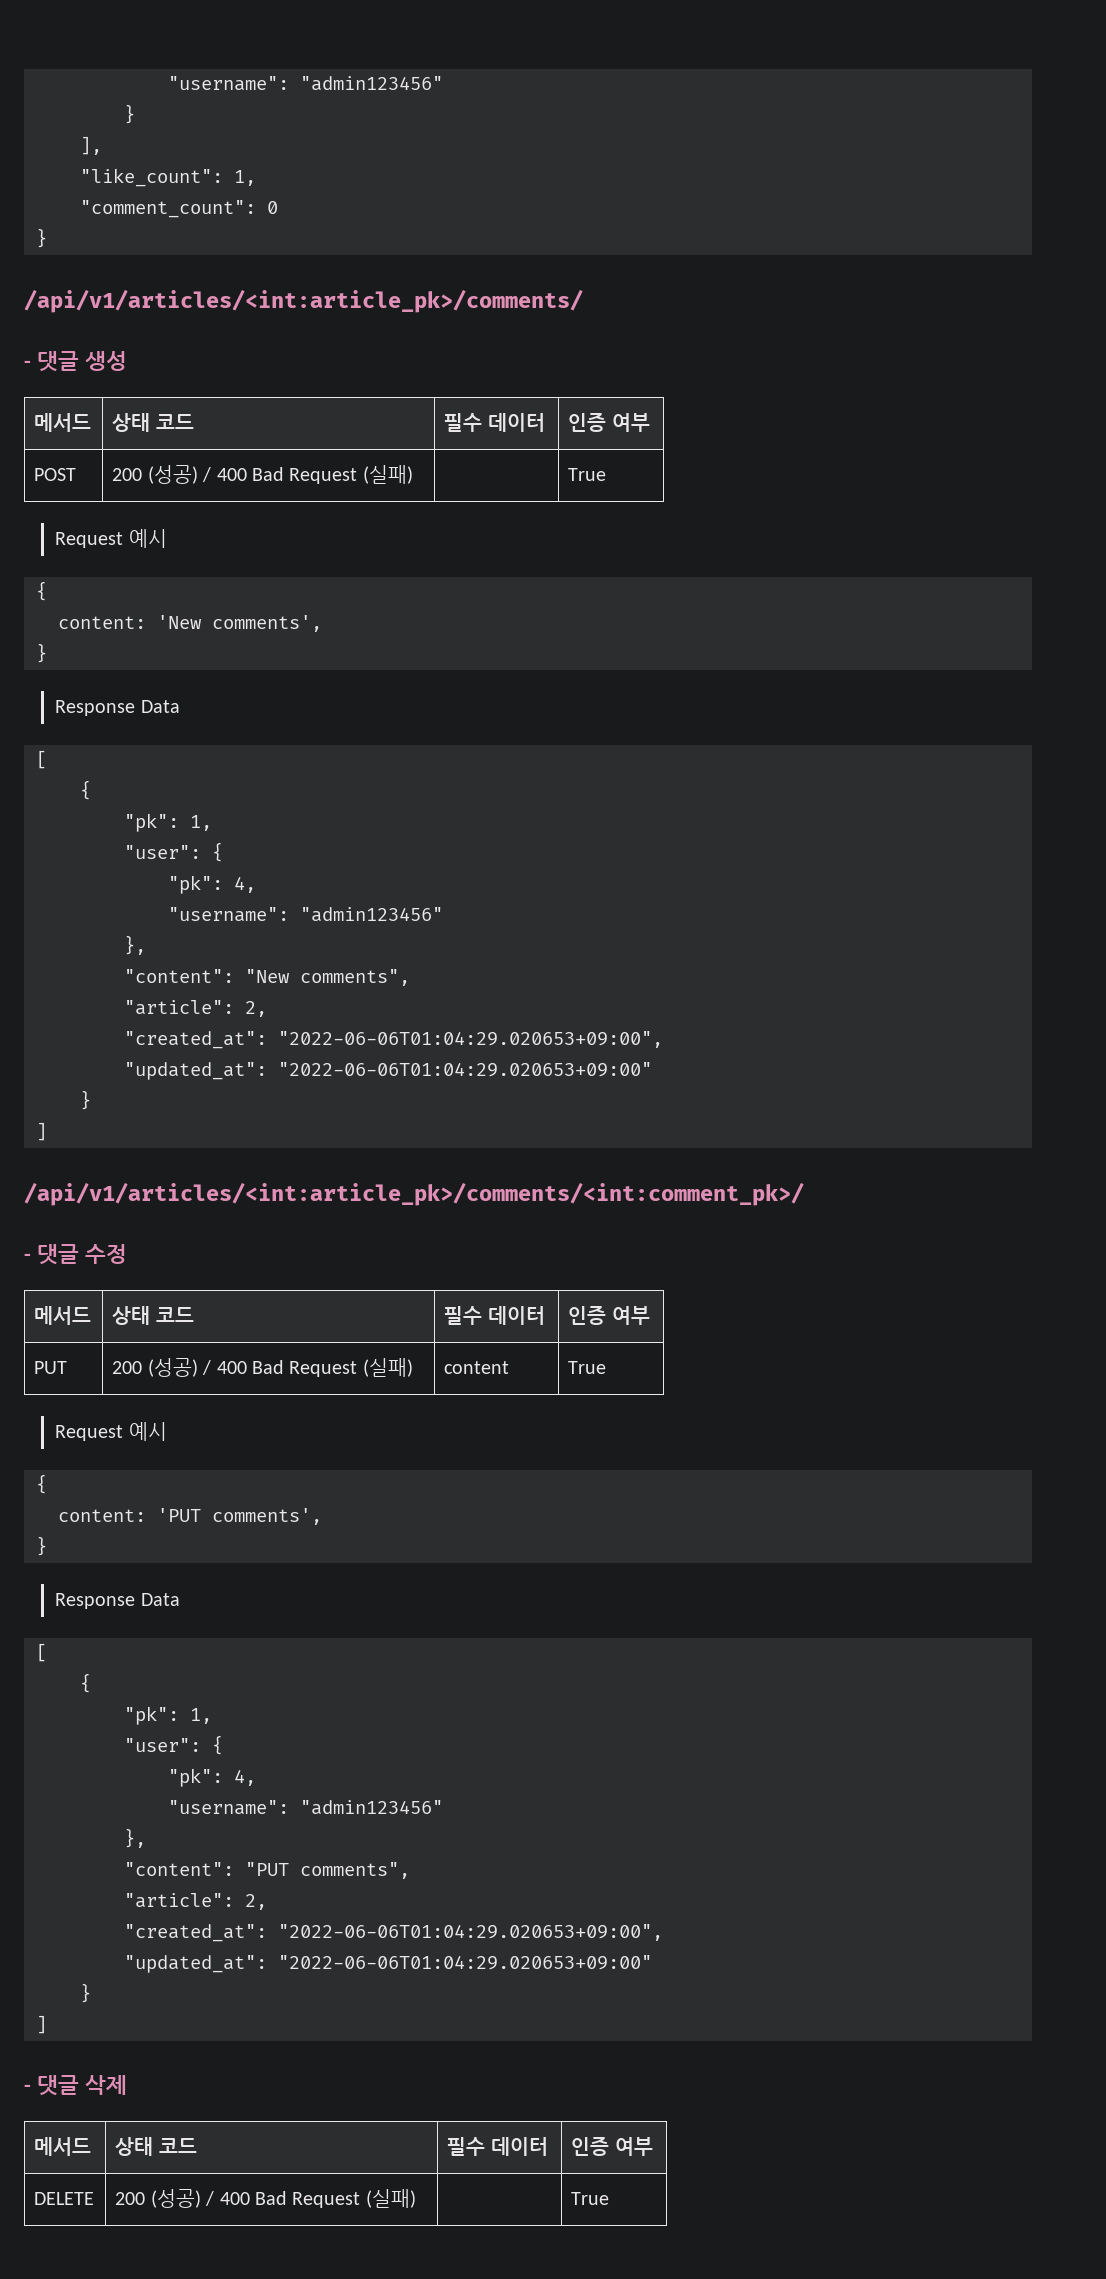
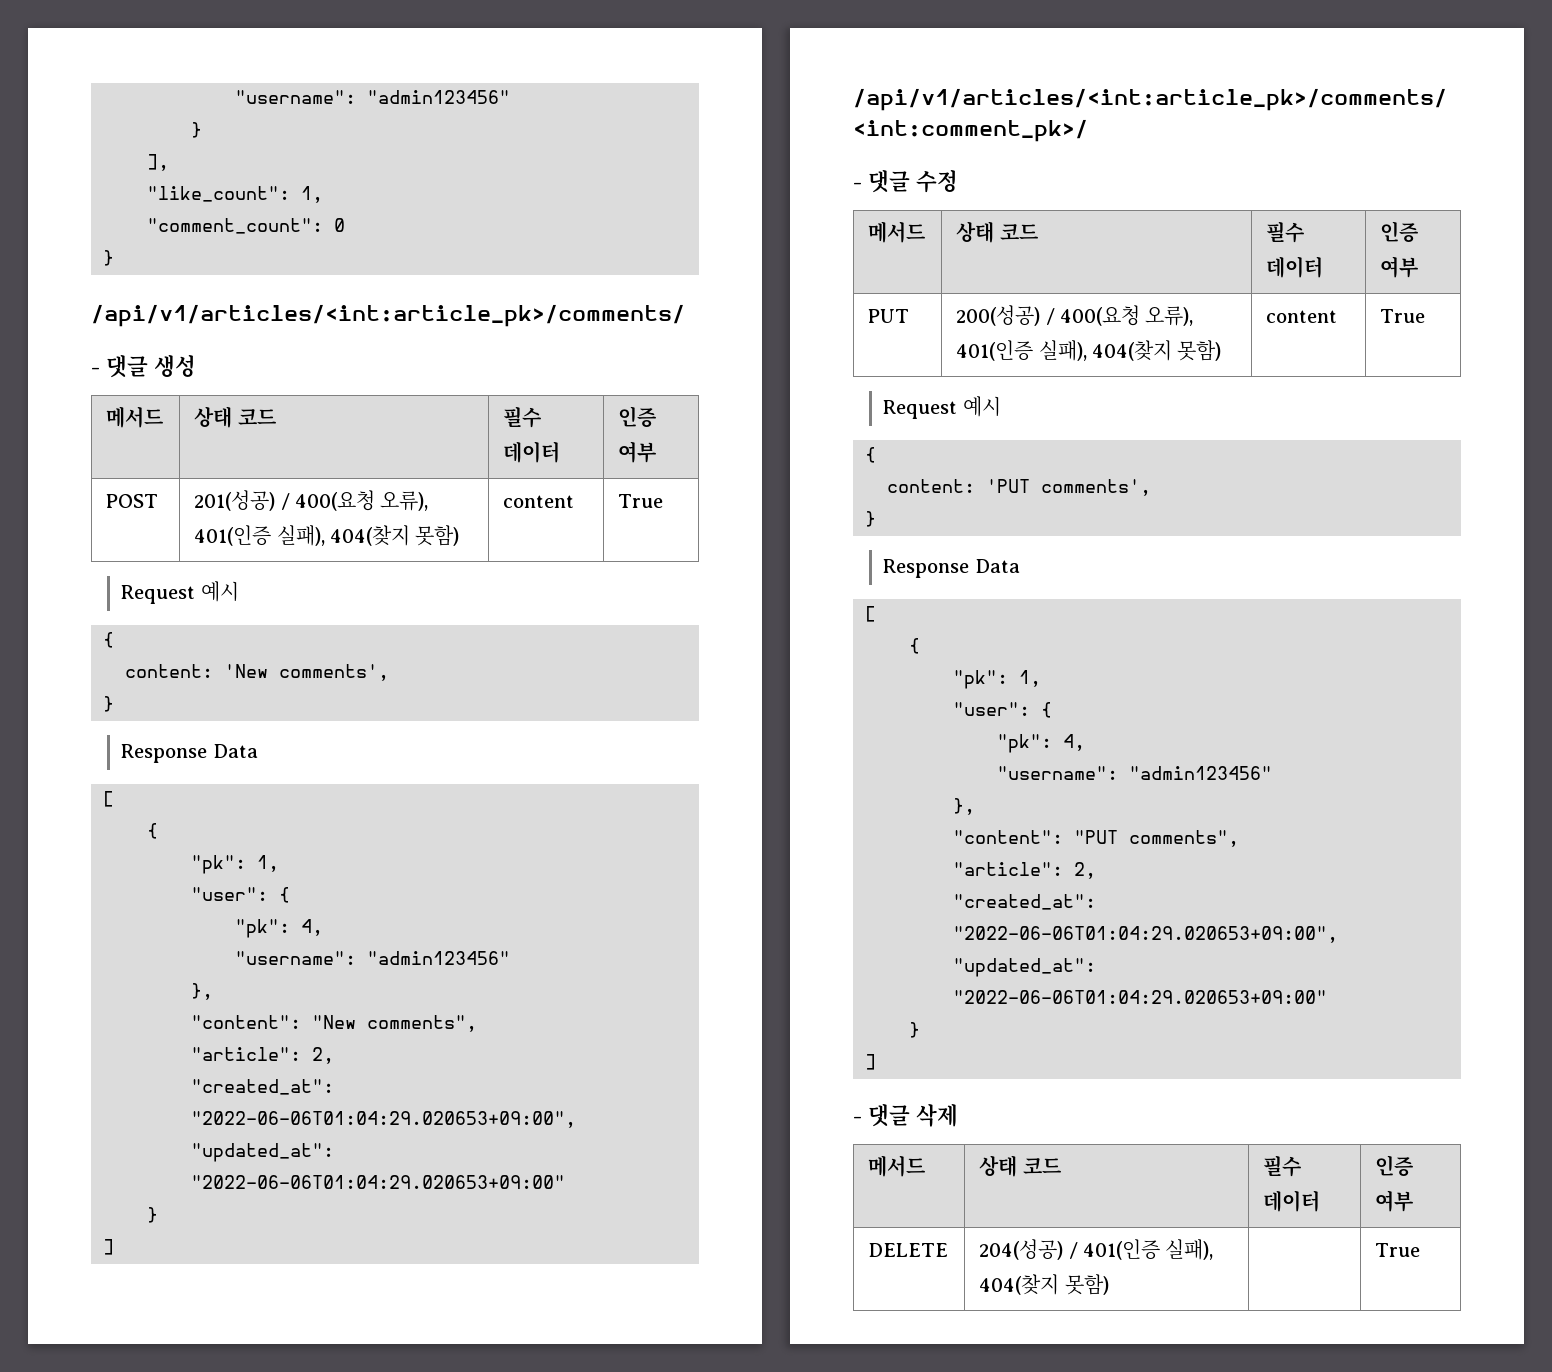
- POST | 200 (성공) / 400 Bad Request (실패) | | True
+ POST | 201(성공) / 400(요청 오류), 401(인증 실패), 404(찾지 못함) | content | True
- PUT | 200 (성공) / 400 Bad Request (실패) | content | True
+ PUT | 200(성공) / 400(요청 오류), 401(인증 실패), 404(찾지 못함) | content | True
- DELETE | 200 (성공) / 400 Bad Request (실패) | | True
+ DELETE | 204(성공) / 401(인증 실패), 404(찾지 못함) | | True

